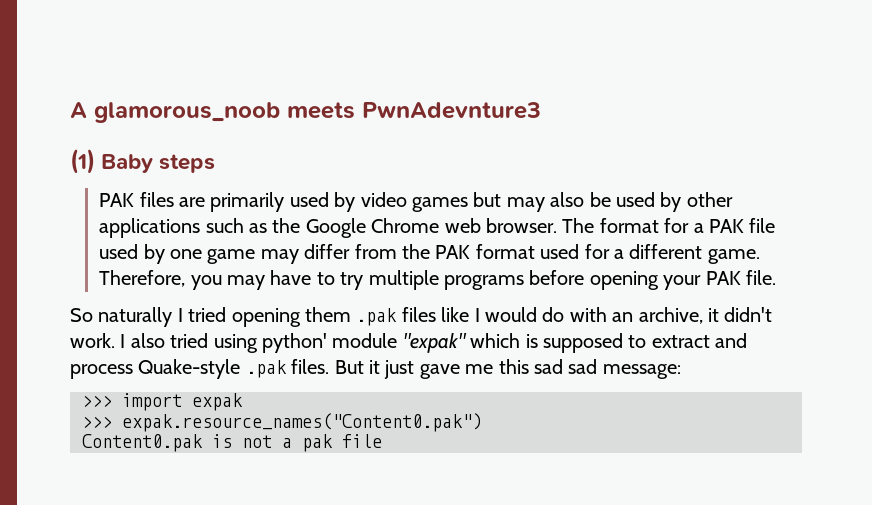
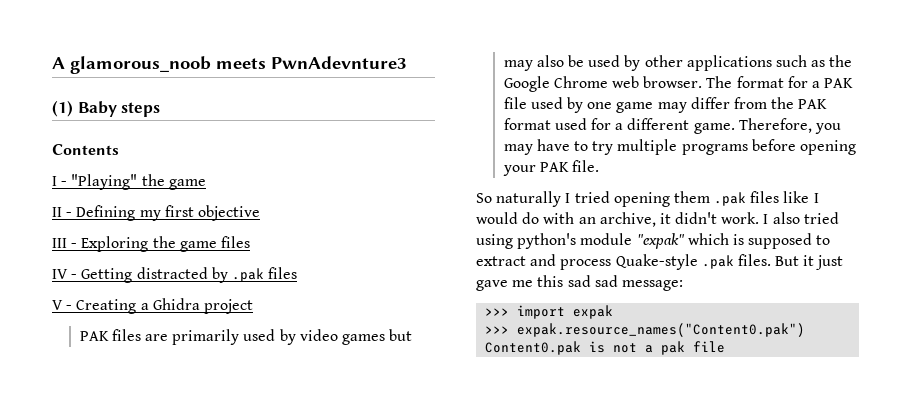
+ Contents
+ I - "Playing" the game
+ II - Defining my first objective
+ III - Exploring the game files
+ IV - Getting distracted by .pak files
+ V - Creating a Ghidra project
- I also tried using python' module "expak" which is supposed to extract and process Quake-style .pak files.
+ I also tried using python's module "expak" which is supposed to extract and process Quake-style .pak files.

